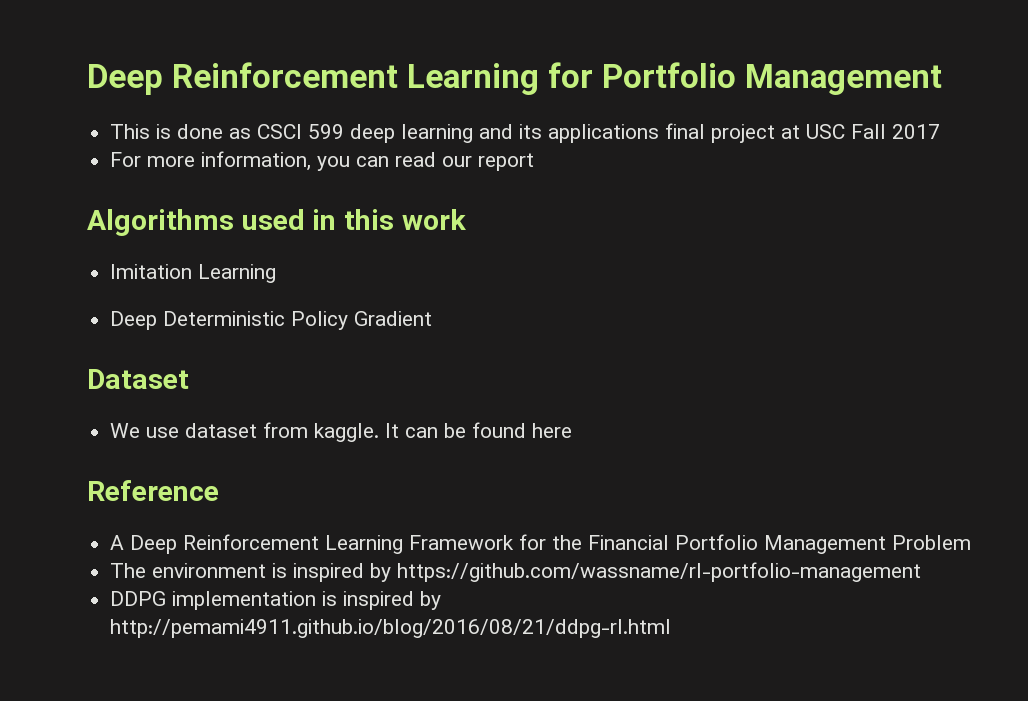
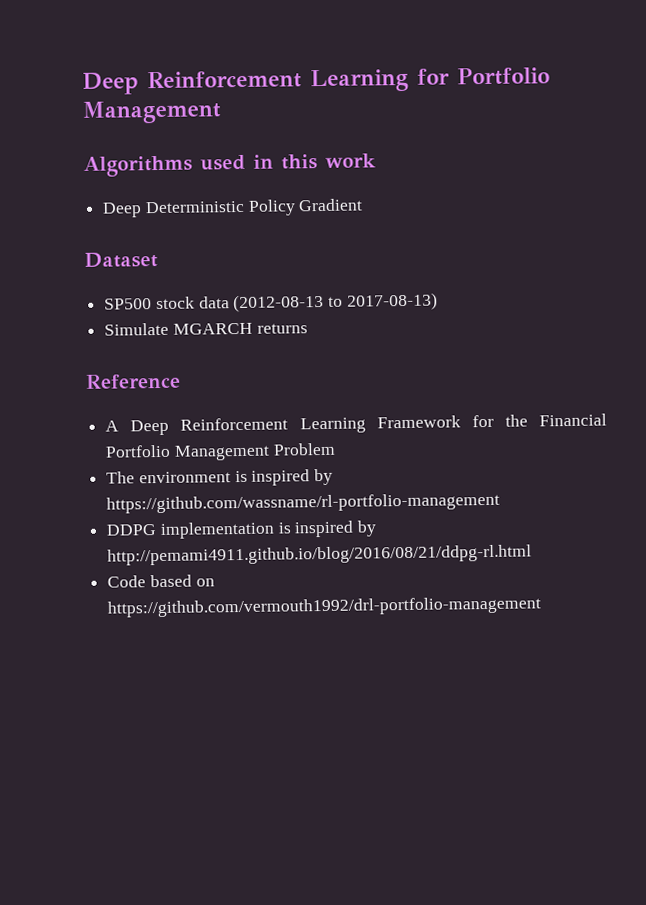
- This is done as CSCI 599 deep learning and its applications final project at USC Fall 2017
- For more information, you can read our report
- Imitation Learning
- We use dataset from kaggle. It can be found here
+ SP500 stock data (2012-08-13 to 2017-08-13)
+ Simulate MGARCH returns
+ Code based on https://github.com/vermouth1992/drl-portfolio-management

